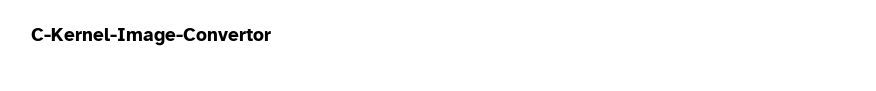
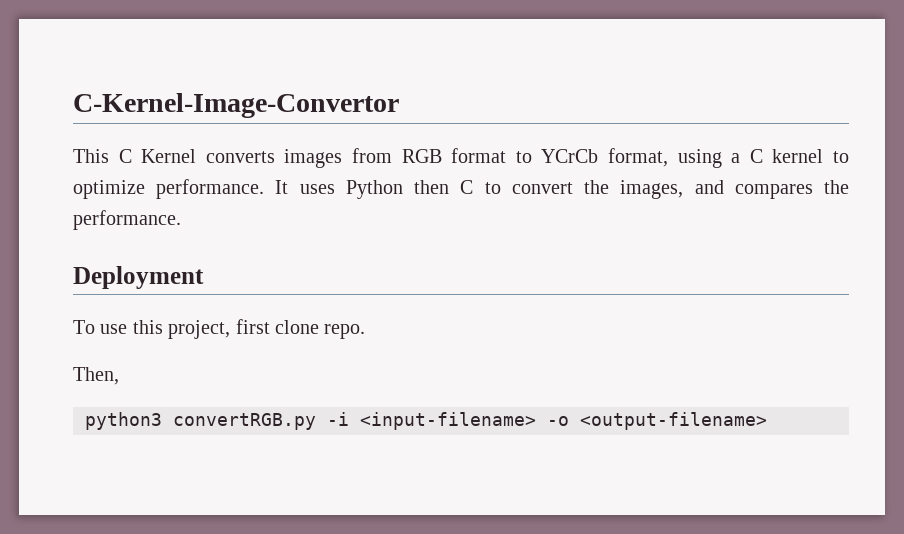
+ This C Kernel converts images from RGB format to YCrCb format, using a C kernel to optimize performance. It uses Python then C to convert the images, and compares the performance.
+ Deployment
+ To use this project, first clone repo.
+ Then,
+ python3 convertRGB.py -i <input-filename> -o <output-filename>

